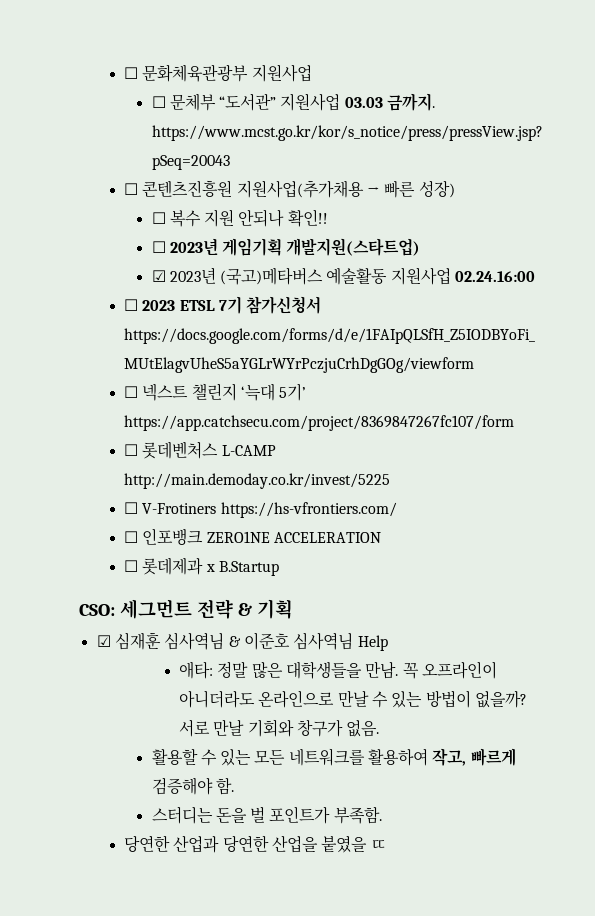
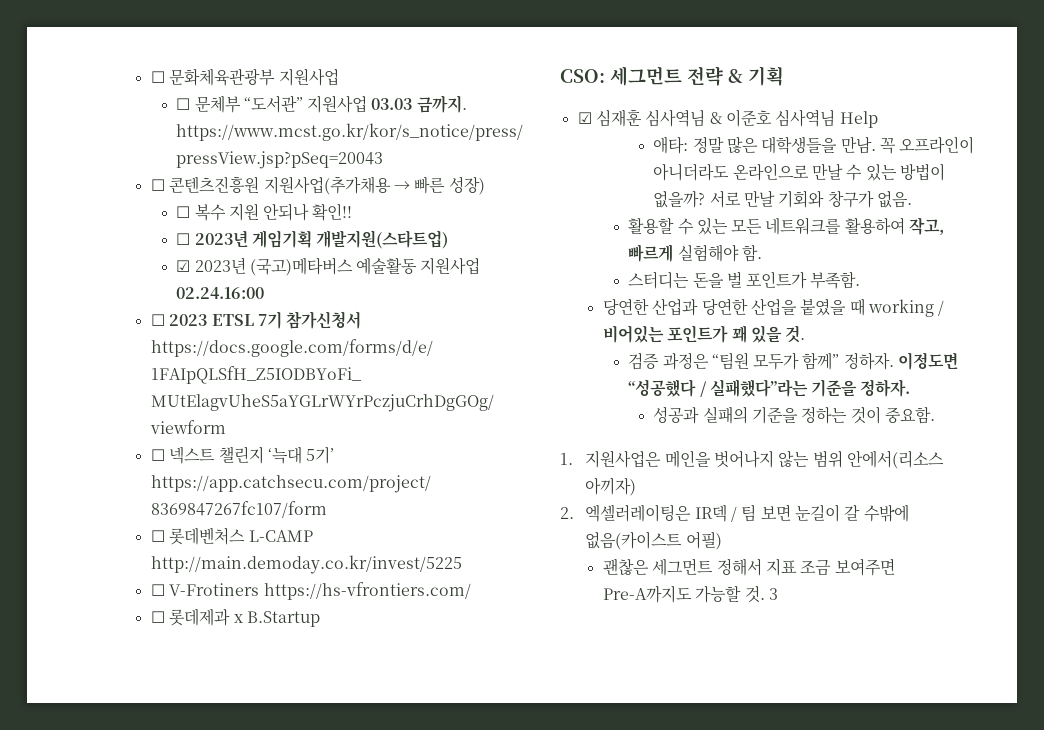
- ☐ 인포뱅크 ZERO1NE ACCELERATION
- 활용할 수 있는 모든 네트워크를 활용하여 작고, 빠르게 검증해야 함.
+ 활용할 수 있는 모든 네트워크를 활용하여 작고, 빠르게 실험해야 함.
- 당연한 산업과 당연한 산업을 붙였을 ㄸ
+ 당연한 산업과 당연한 산업을 붙였을 때 working / 비어있는 포인트가 꽤 있을 것.
+ 검증 과정은 “팀원 모두가 함께” 정하자. 이정도면 “성공했다 / 실패했다”라는 기준을 정하자.
+ 성공과 실패의 기준을 정하는 것이 중요함.
+ 1. 지원사업은 메인을 벗어나지 않는 범위 안에서(리소스 아끼자)
+ 2. 엑셀러레이팅은 IR덱 / 팀 보면 눈길이 갈 수밖에 없음(카이스트 어필)
+ 괜찮은 세그먼트 정해서 지표 조금 보여주면 Pre-A까지도 가능할 것. 3

